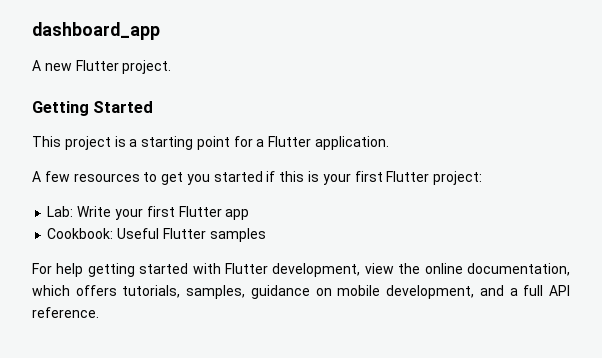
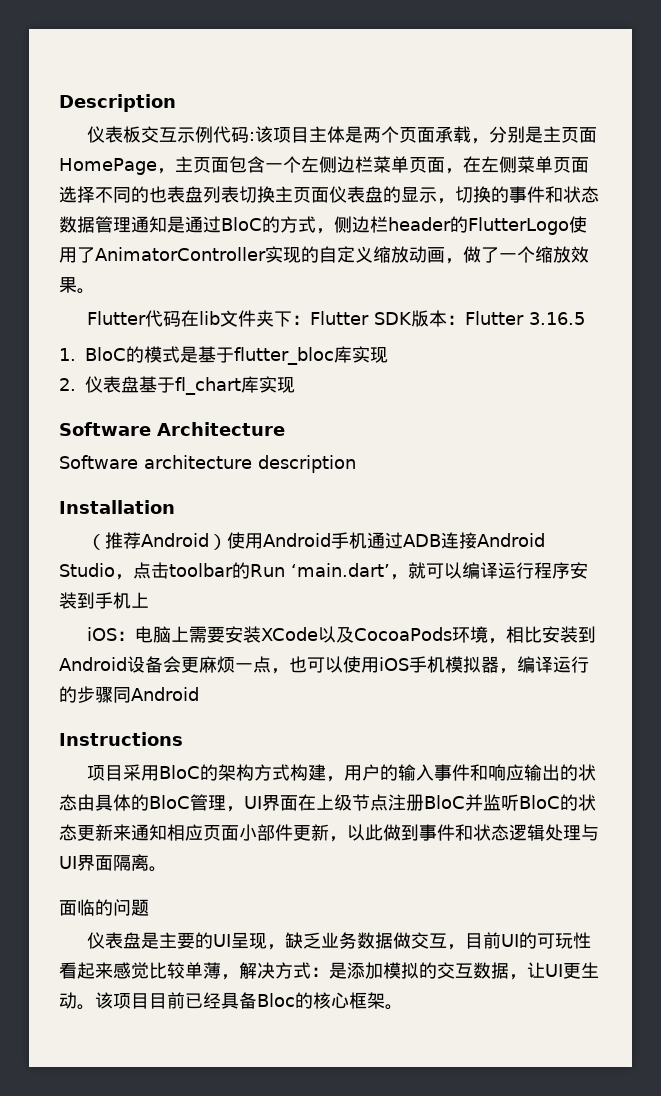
- dashboard_app
- A new Flutter project.
- Getting Started
- This project is a starting point for a Flutter application.
- A few resources to get you started if this is your first Flutter project:
- Lab: Write your first Flutter app
- Cookbook: Useful Flutter samples
- For help getting started with Flutter development, view the online documentation, which offers tutorials, samples, guidance on mobile development, and a full API reference.
+ Description
+ 仪表板交互示例代码:该项目主体是两个页面承载，分别是主页面HomePage，主页面包含一个左侧边栏菜单页面，在左侧菜单页面选择不同的也表盘列表切换主页面仪表盘的显示，切换的事件和状态数据管理通知是通过BloC的方式，侧边栏header的FlutterLogo使用了AnimatorController实现的自定义缩放动画，做了一个缩放效果。
+ Flutter代码在lib文件夹下：Flutter SDK版本：Flutter 3.16.5
+ 1. BloC的模式是基于flutter_bloc库实现
+ 2.仪表盘基于fl_chart库实现
+ Software Architecture
+ Software architecture description
+ Installation
+ （推荐Android）使用Android手机通过ADB连接Android Studio，点击toolbar的Run ‘main.dart’，就可以编译运行程序安装到手机上
+ iOS：电脑上需要安装XCode以及CocoaPods环境，相比安装到Android设备会更麻烦一点，也可以使用iOS手机模拟器，编译运行的步骤同Android
+ Instructions
+ 项目采用BloC的架构方式构建，用户的输入事件和响应输出的状态由具体的BloC管理，UI界面在上级节点注册BloC并监听BloC的状态更新来通知相应页面小部件更新，以此做到事件和状态逻辑处理与UI界面隔离。
+ 面临的问题
+ 仪表盘是主要的UI呈现，缺乏业务数据做交互，目前UI的可玩性看起来感觉比较单薄，解决方式：是添加模拟的交互数据，让UI更生动。该项目目前已经具备Bloc的核心框架。

